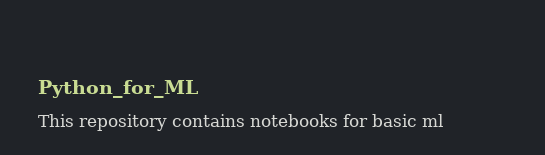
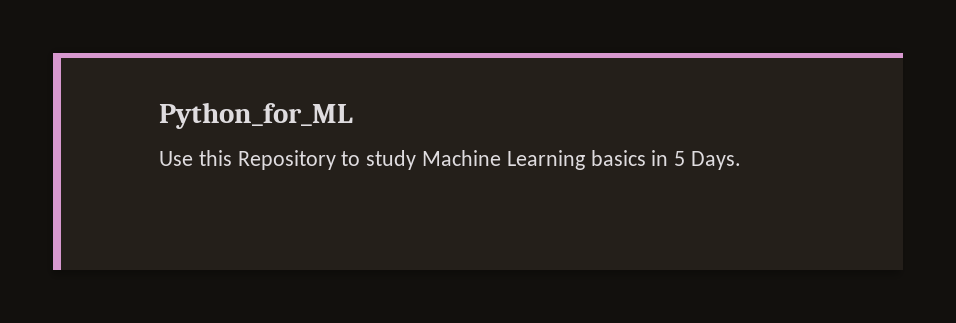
- This repository contains notebooks for basic ml
+ Use this Repository to study Machine Learning basics in 5 Days.

